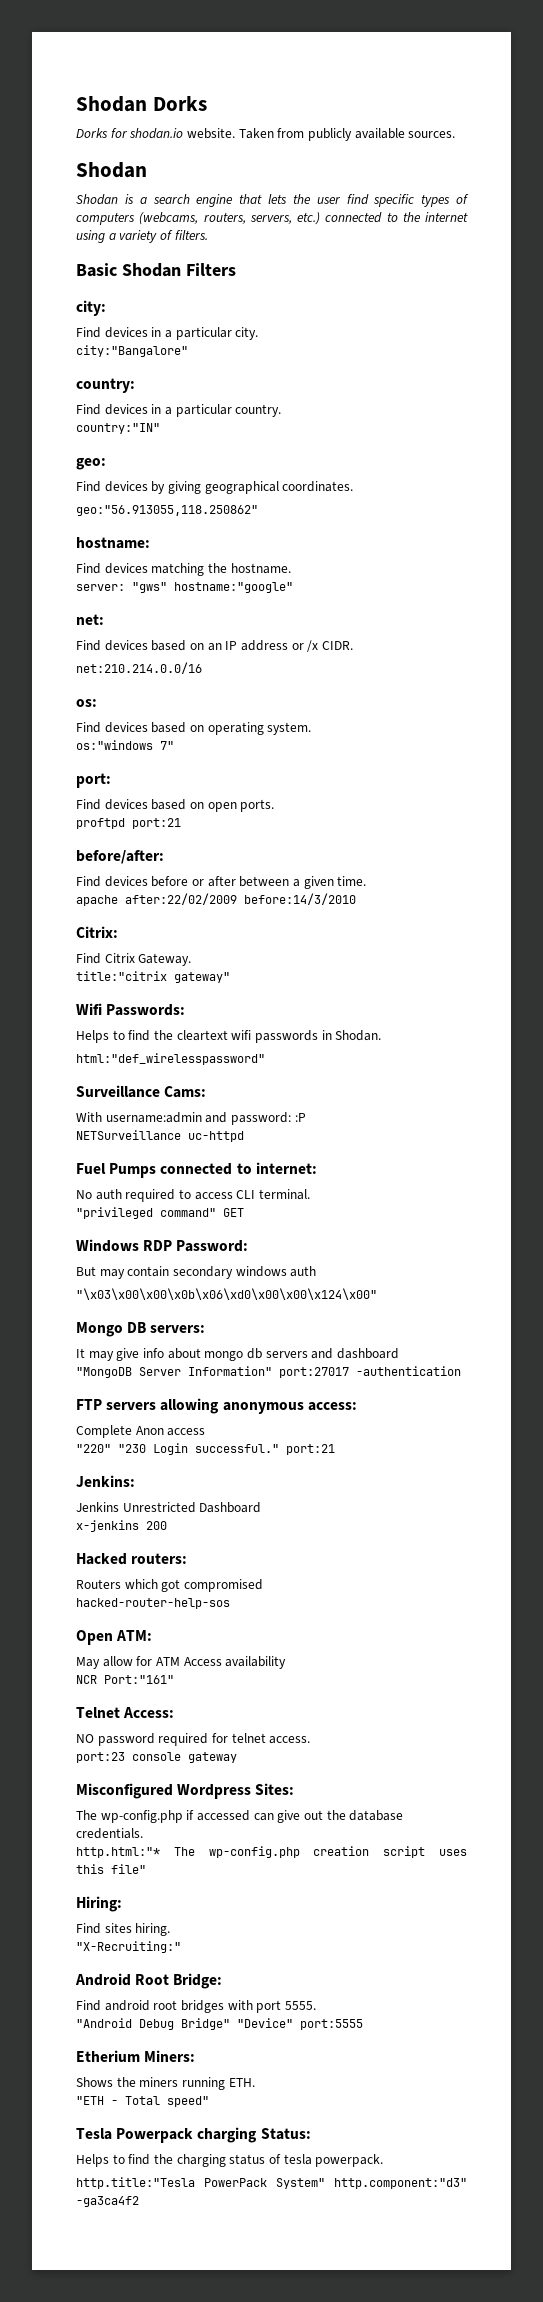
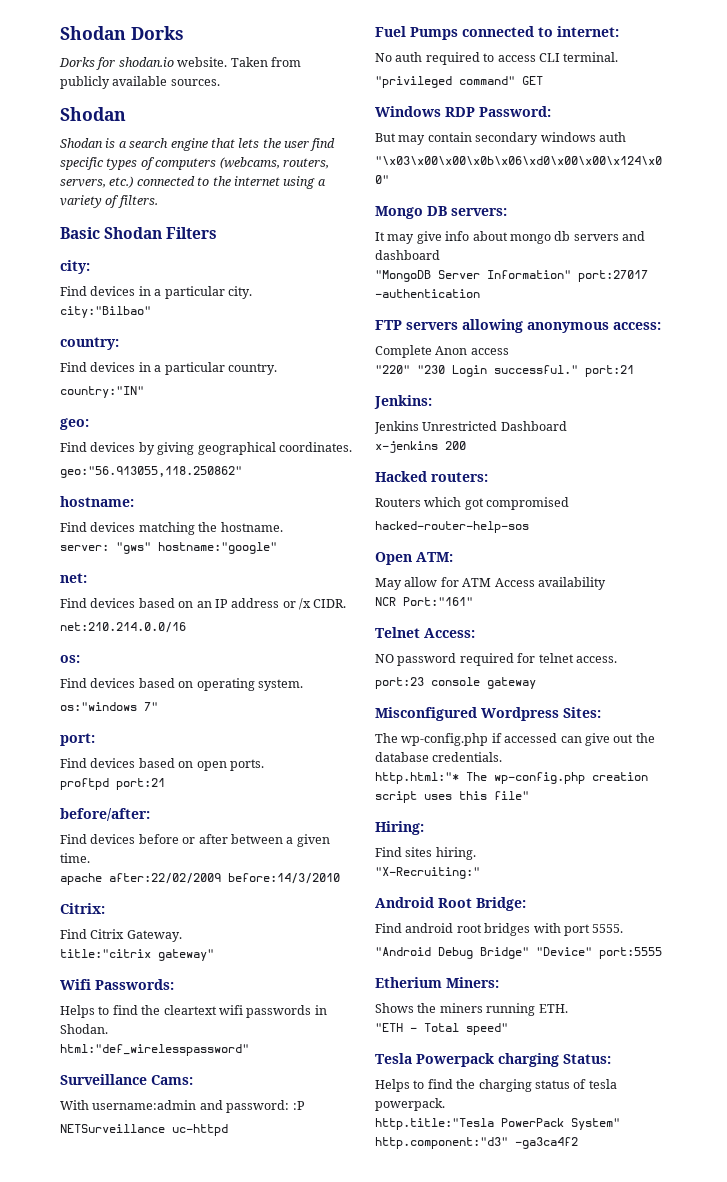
- city:"Bangalore"
+ city:"Bilbao"

